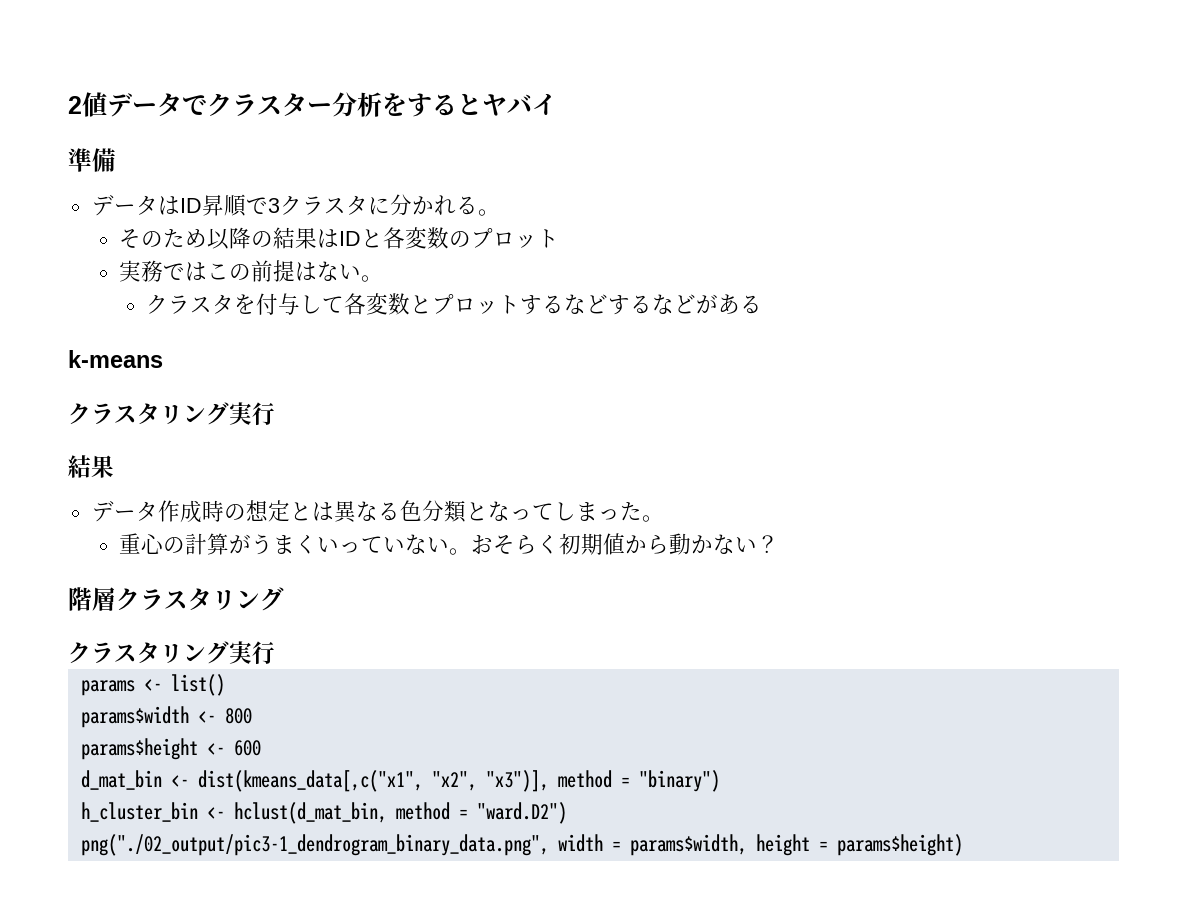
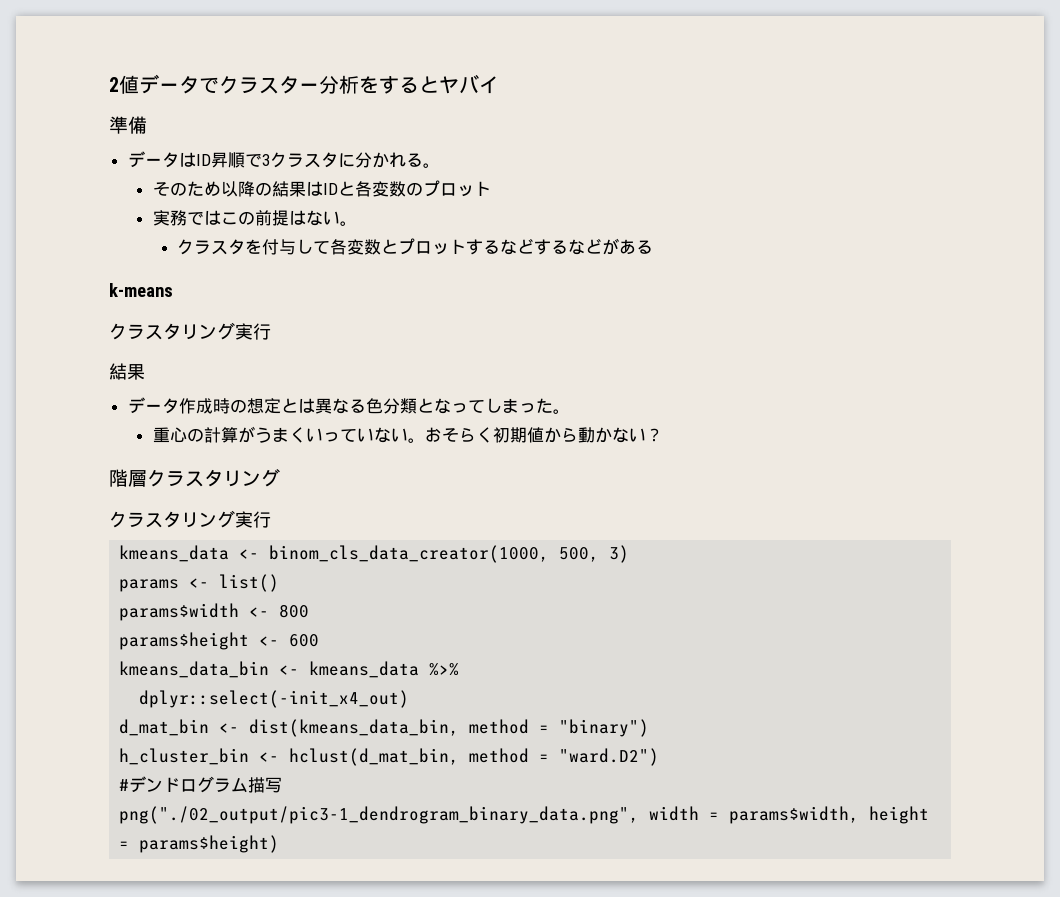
+ kmeans_data <- binom_cls_data_creator(1000, 500, 3)
+ kmeans_data_bin <- kmeans_data %>%
+ dplyr::select(-init_x4_out)
- d_mat_bin <- dist(kmeans_data[,c("x1", "x2", "x3")], method = "binary")
+ d_mat_bin <- dist(kmeans_data_bin, method = "binary")
+ #デンドログラム描写

